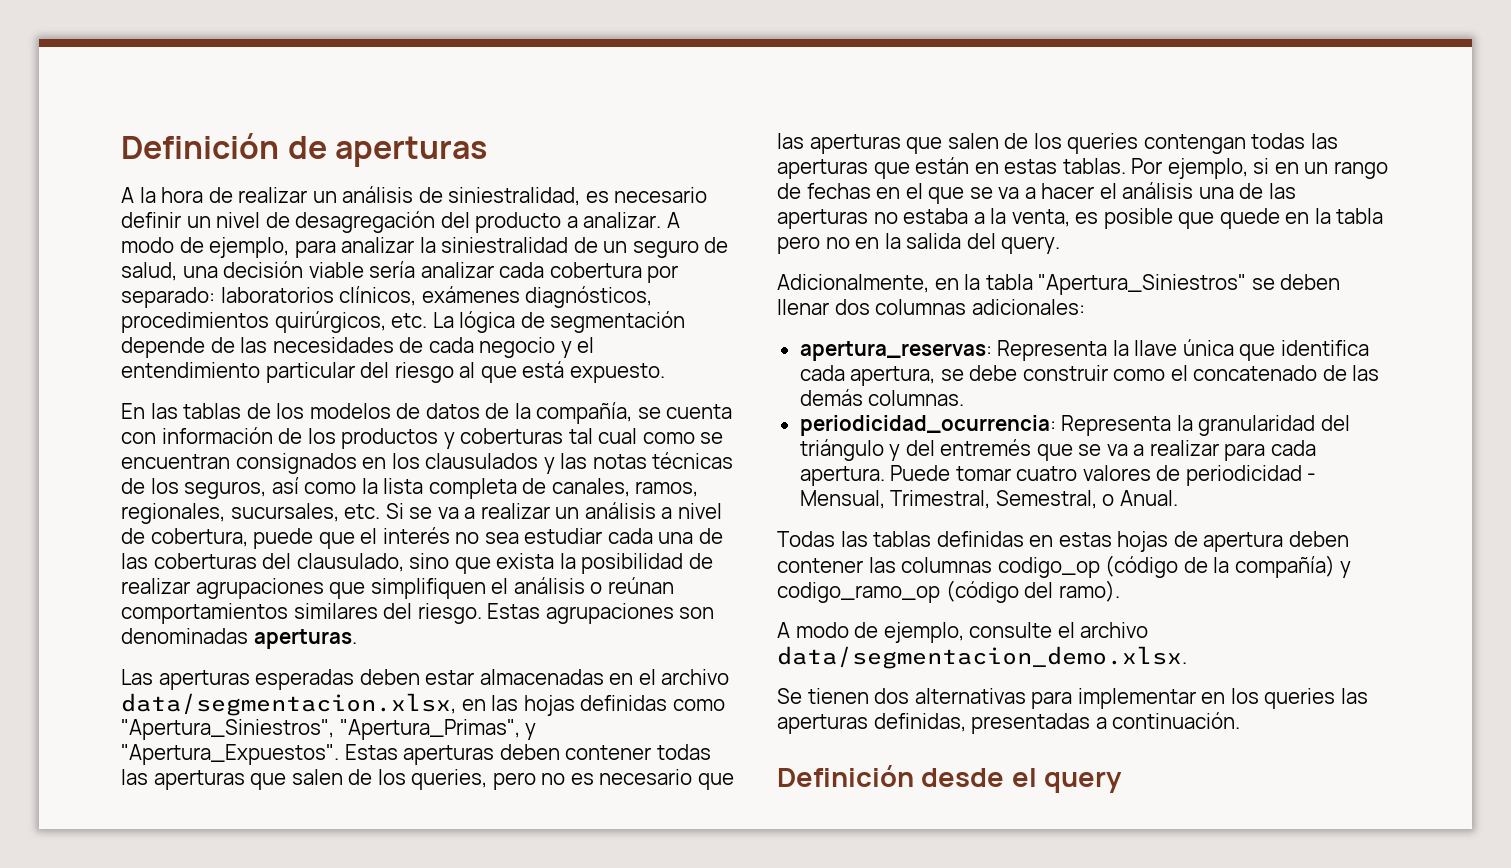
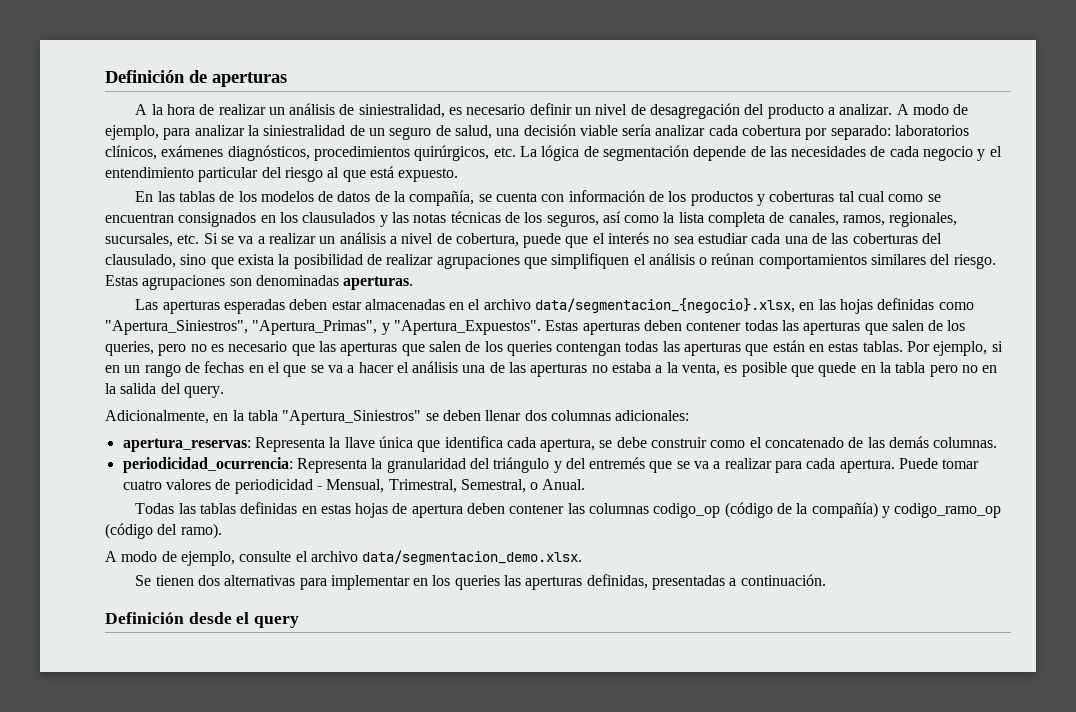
- Las aperturas esperadas deben estar almacenadas en el archivo data/segmentacion.xlsx, en las hojas definidas como "Apertura_Siniestros", "Apertura_Primas", y "Apertura_Expuestos".
+ Las aperturas esperadas deben estar almacenadas en el archivo data/segmentacion_{negocio}.xlsx, en las hojas definidas como "Apertura_Siniestros", "Apertura_Primas", y "Apertura_Expuestos".

